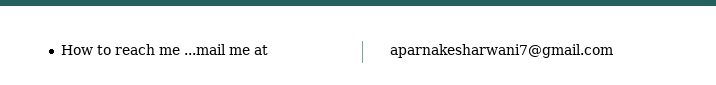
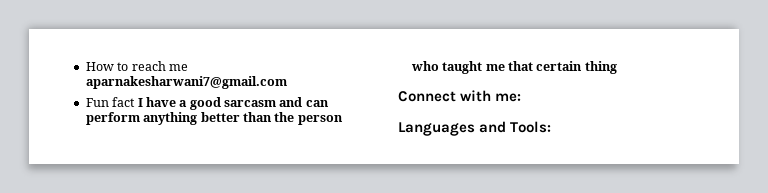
- How to reach me ...mail me at aparnakesharwani7@gmail.com
+ How to reach me aparnakesharwani7@gmail.com
+ Fun fact I have a good sarcasm and can perform anything better than the person who taught me that certain thing
+ Connect with me:
+ Languages and Tools:

